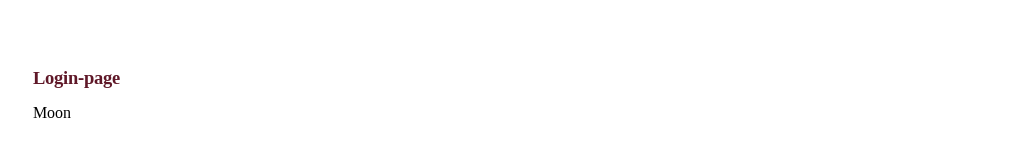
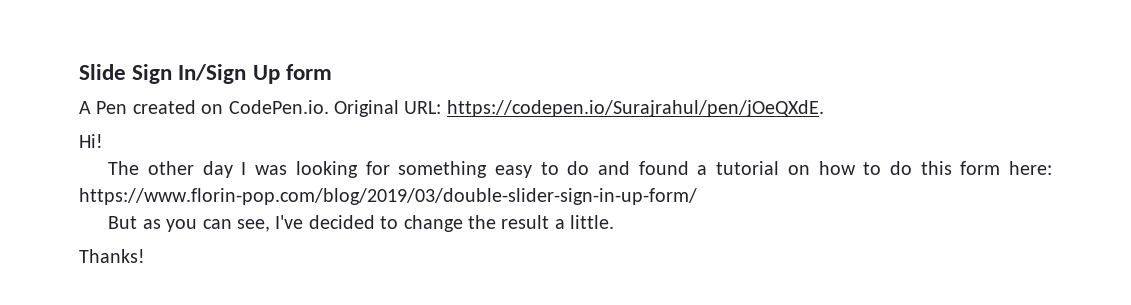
- Login-page
- Moon
+ Slide Sign In/Sign Up form
+ A Pen created on CodePen.io. Original URL: https://codepen.io/Surajrahul/pen/jOeQXdE.
+ Hi!
+ The other day I was looking for something easy to do and found a tutorial on how to do this form here: https://www.florin-pop.com/blog/2019/03/double-slider-sign-in-up-form/
+ But as you can see, I've decided to change the result a little.
+ Thanks!

